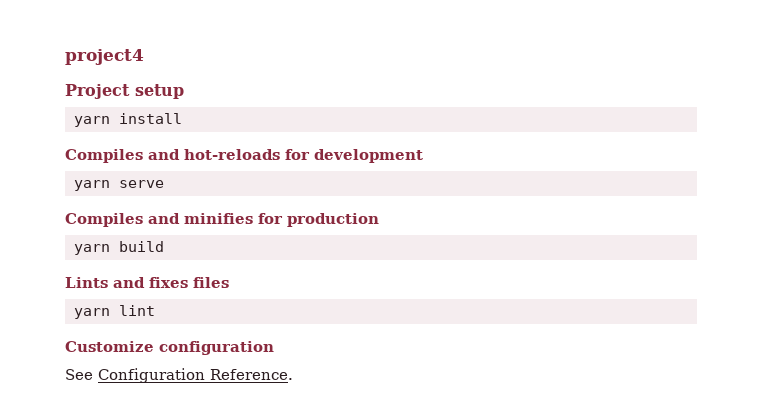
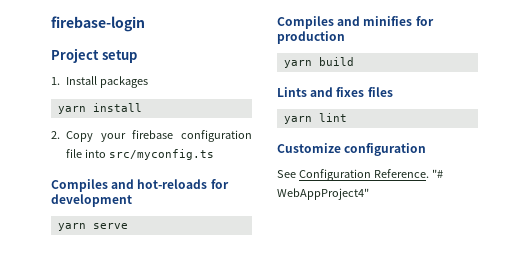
- project4
+ firebase-login
+ 1. Install packages
+ 2. Copy your firebase configuration file into src/myconfig.ts
+ "# WebAppProject4"

